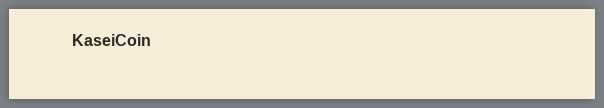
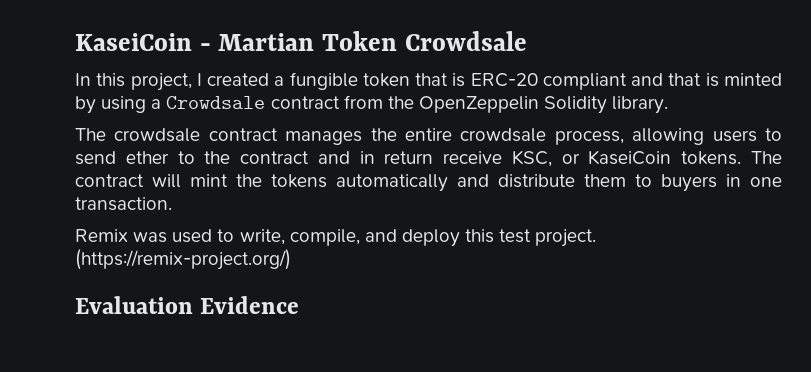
- KaseiCoin
+ KaseiCoin - Martian Token Crowdsale
+ In this project, I created a fungible token that is ERC-20 compliant and that is minted by using a Crowdsale contract from the OpenZeppelin Solidity library.
+ The crowdsale contract manages the entire crowdsale process, allowing users to send ether to the contract and in return receive KSC, or KaseiCoin tokens. The contract will mint the tokens automatically and distribute them to buyers in one transaction.
+ Remix was used to write, compile, and deploy this test project. (https://remix-project.org/)
+ Evaluation Evidence

